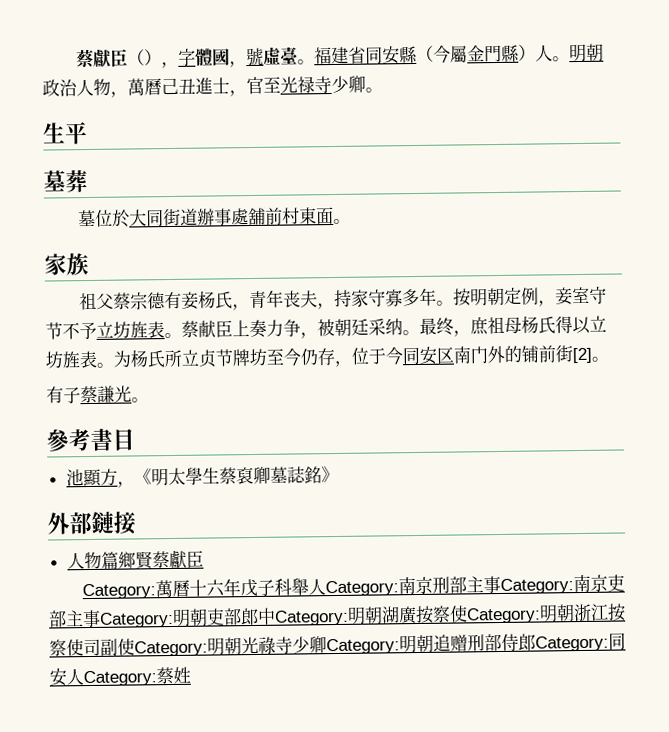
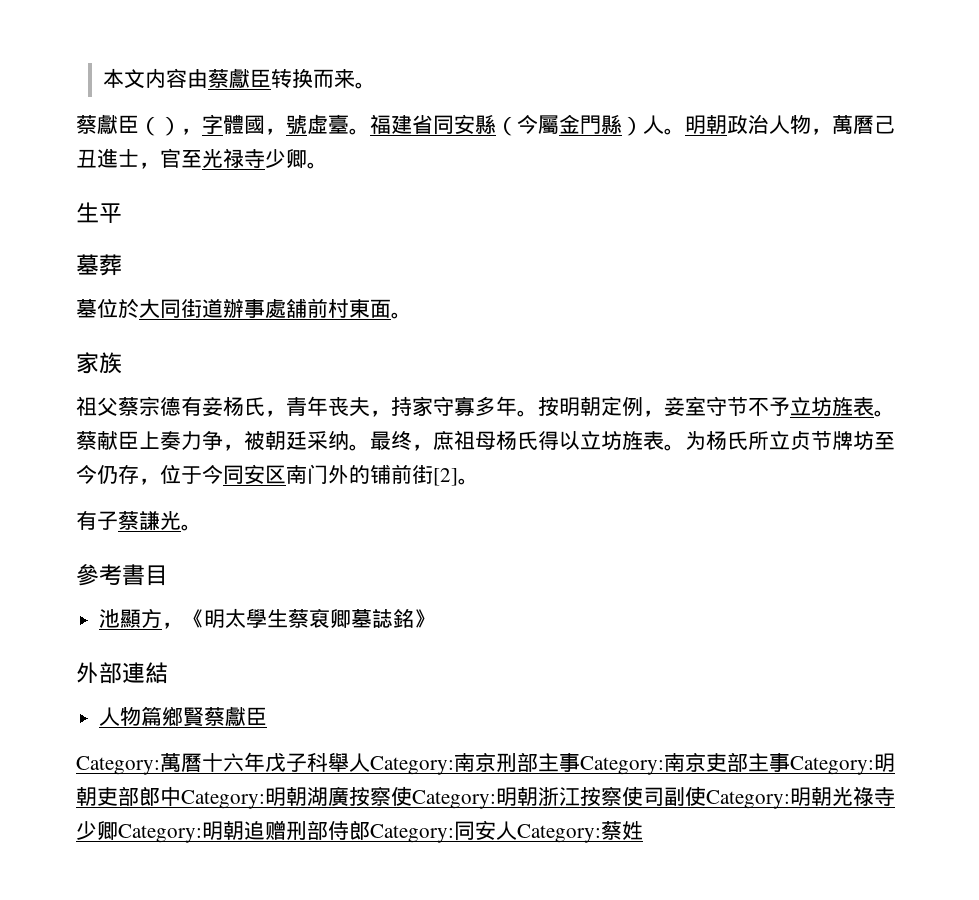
+ 本文内容由蔡獻臣转换而来。
- 外部鏈接
+ 外部連結

